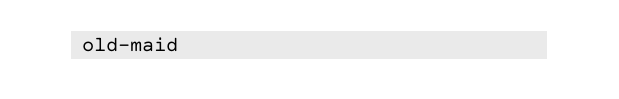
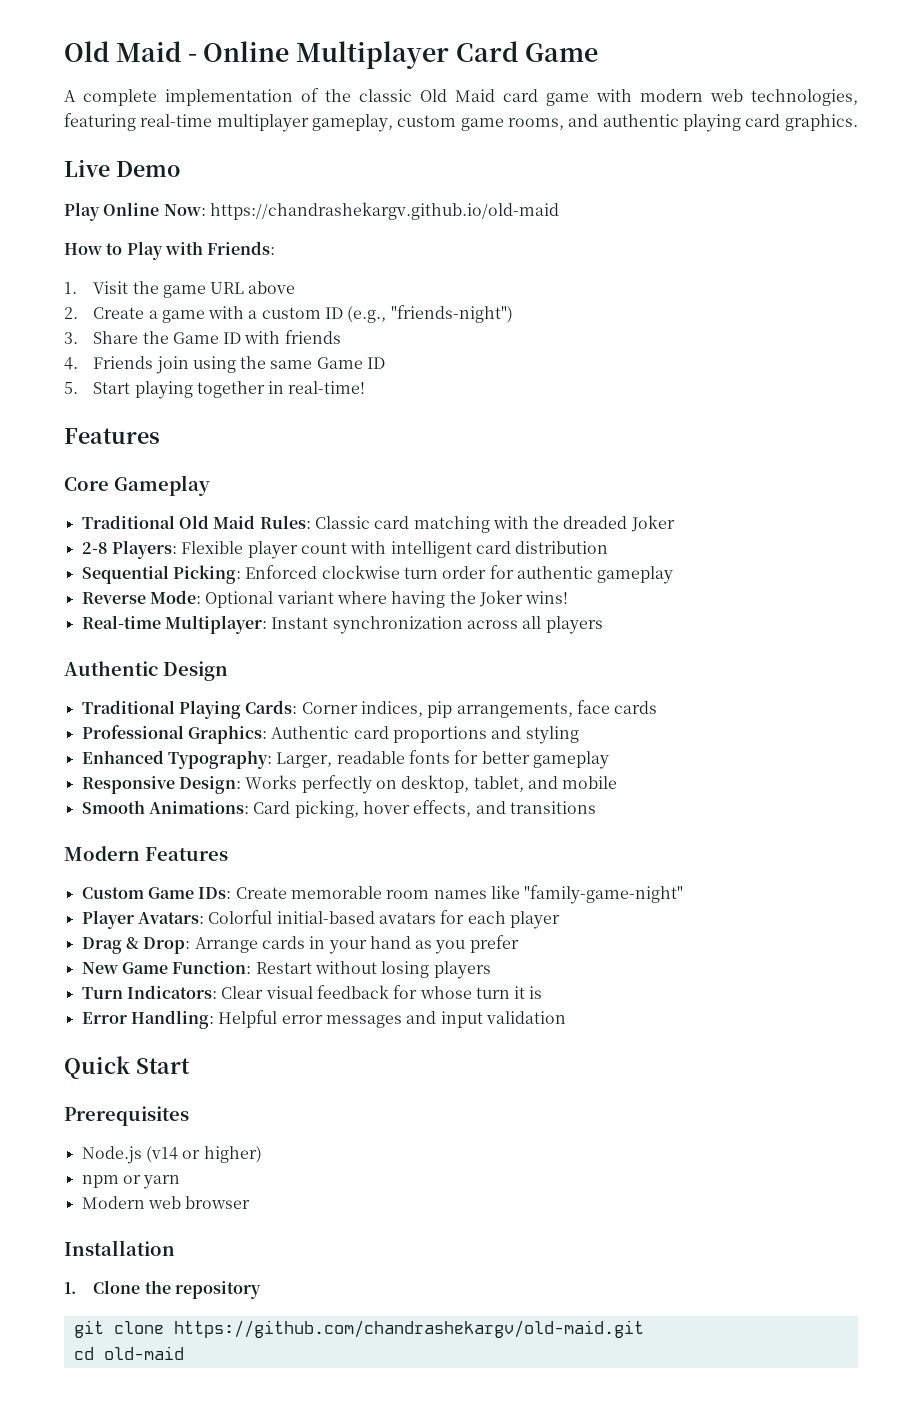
- old-maid
+ Old Maid - Online Multiplayer Card Game
+ A complete implementation of the classic Old Maid card game with modern web technologies, featuring real-time multiplayer gameplay, custom game rooms, and authentic playing card graphics.
+ Live Demo
+ Play Online Now: https://chandrashekargv.github.io/old-maid
+ How to Play with Friends:
+ 1. Visit the game URL above
+ 2. Create a game with a custom ID (e.g., "friends-night")
+ 3. Share the Game ID with friends
+ 4. Friends join using the same Game ID
+ 5. Start playing together in real-time!
+ Features
+ Core Gameplay
+ Traditional Old Maid Rules: Classic card matching with the dreaded Joker
+ 2-8 Players: Flexible player count with intelligent card distribution
+ Sequential Picking: Enforced clockwise turn order for authentic gameplay
+ Reverse Mode: Optional variant where having the Joker wins!
+ Real-time Multiplayer: Instant synchronization across all players
+ Authentic Design
+ Traditional Playing Cards: Corner indices, pip arrangements, face cards
+ Professional Graphics: Authentic card proportions and styling
+ Enhanced Typography: Larger, readable fonts for better gameplay
+ Responsive Design: Works perfectly on desktop, tablet, and mobile
+ Smooth Animations: Card picking, hover effects, and transitions
+ Modern Features
+ Custom Game IDs: Create memorable room names like "family-game-night"
+ Player Avatars: Colorful initial-based avatars for each player
+ Drag & Drop: Arrange cards in your hand as you prefer
+ New Game Function: Restart without losing players
+ Turn Indicators: Clear visual feedback for whose turn it is
+ Error Handling: Helpful error messages and input validation
+ Quick Start
+ Prerequisites
+ Node.js (v14 or higher)
+ npm or yarn
+ Modern web browser
+ Installation
+ 1. Clone the repository
+ git clone https://github.com/chandrashekargv/old-maid.git
+ cd old-maid

